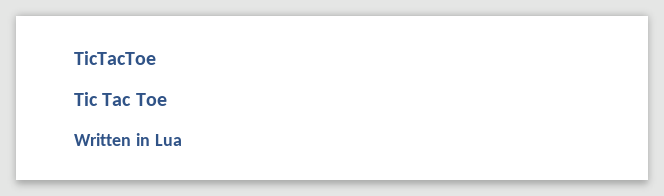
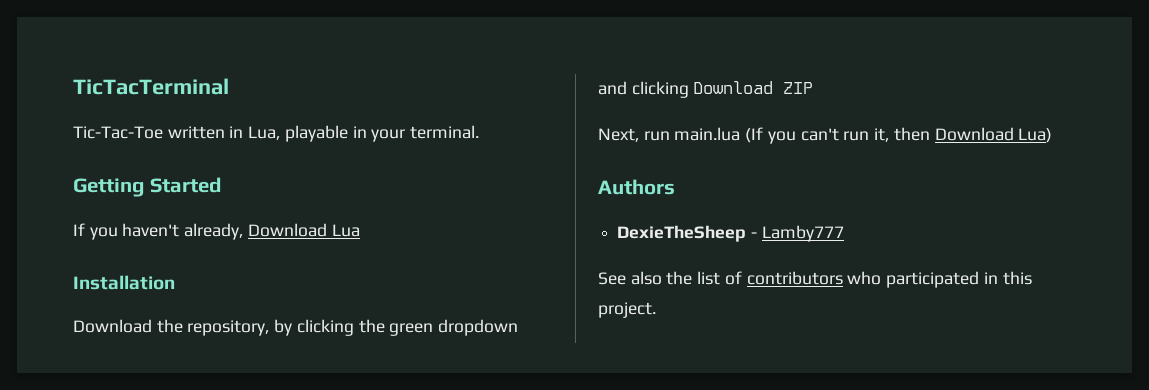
- TicTacToe
- Tic Tac Toe
- Written in Lua
+ TicTacTerminal
+ Tic-Tac-Toe written in Lua, playable in your terminal.
+ Getting Started
+ If you haven't already, Download Lua
+ Installation
+ Download the repository, by clicking the green dropdown and clicking Download ZIP
+ Next, run main.lua (If you can't run it, then Download Lua)
+ Authors
+ DexieTheSheep - Lamby777
+ See also the list of contributors who participated in this project.

